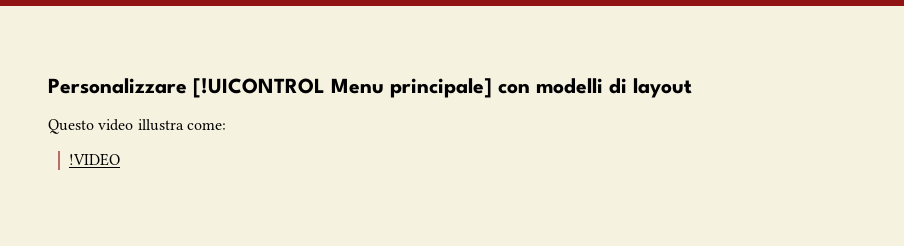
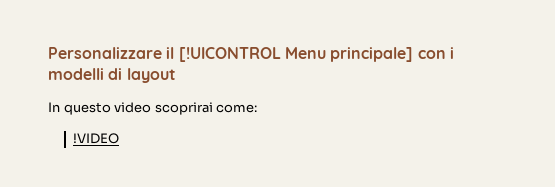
- Personalizzare [!UICONTROL Menu principale] con modelli di layout
+ Personalizzare il [!UICONTROL Menu principale] con i modelli di layout
- Questo video illustra come:
+ In questo video scoprirai come:

